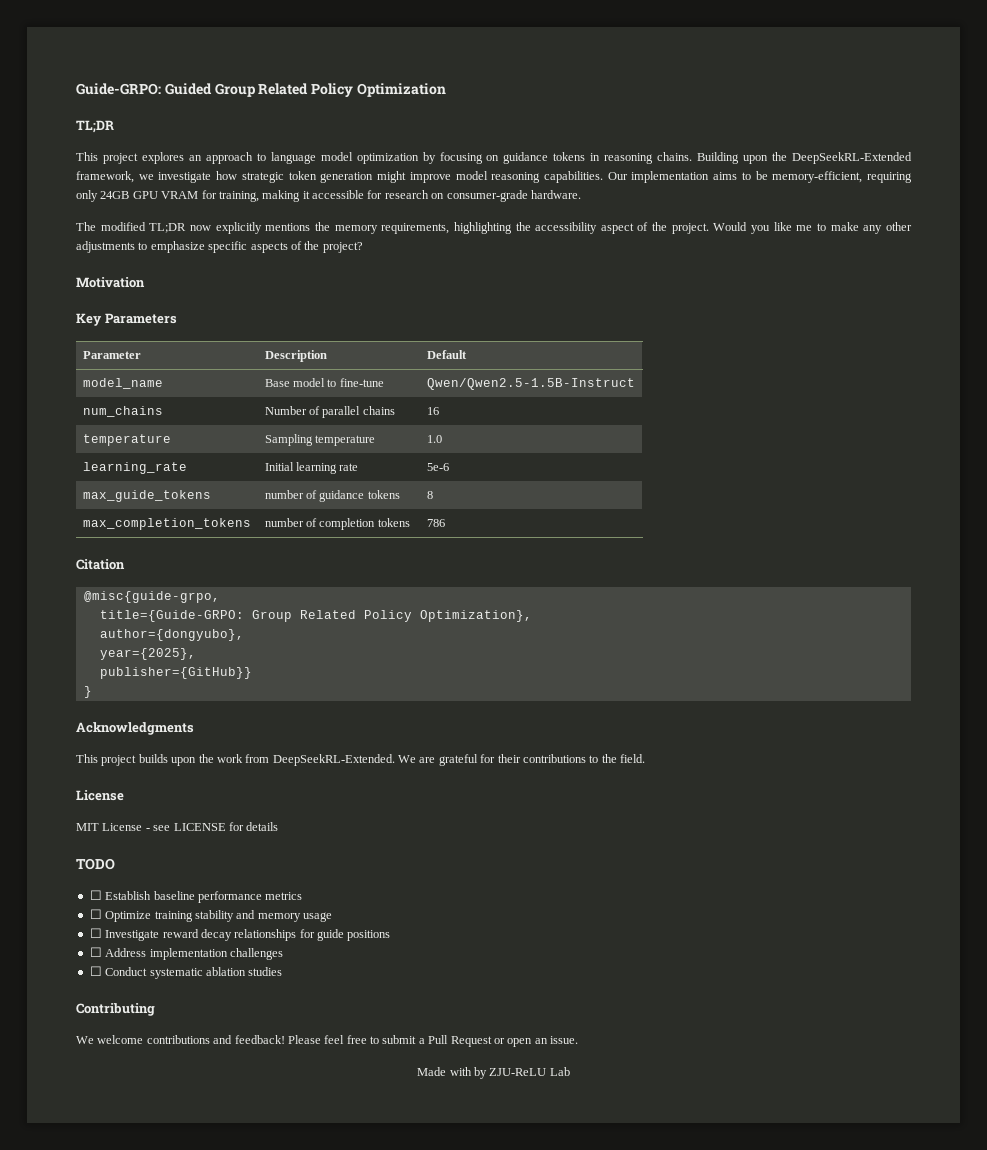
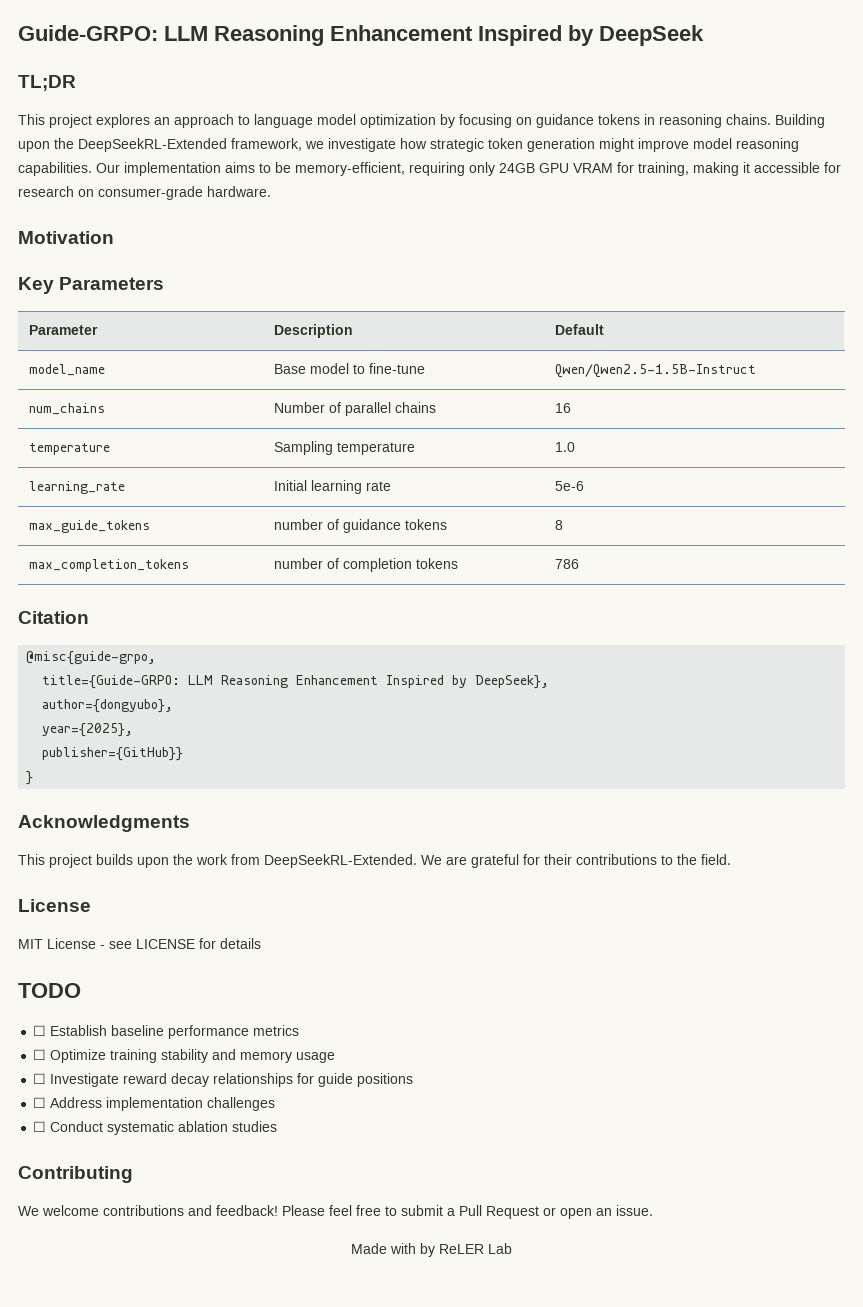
- Guide-GRPO: Guided Group Related Policy Optimization
+ Guide-GRPO: LLM Reasoning Enhancement Inspired by DeepSeek
- The modified TL;DR now explicitly mentions the memory requirements, highlighting the accessibility aspect of the project. Would you like me to make any other adjustments to emphasize specific aspects of the project?
- title={Guide-GRPO: Group Related Policy Optimization},
+ title={Guide-GRPO: LLM Reasoning Enhancement Inspired by DeepSeek},
- Made with by ZJU-ReLU Lab
+ Made with by ReLER Lab

